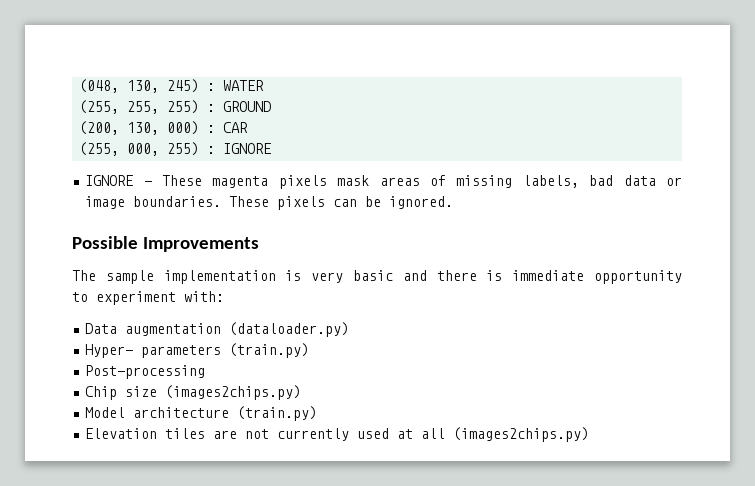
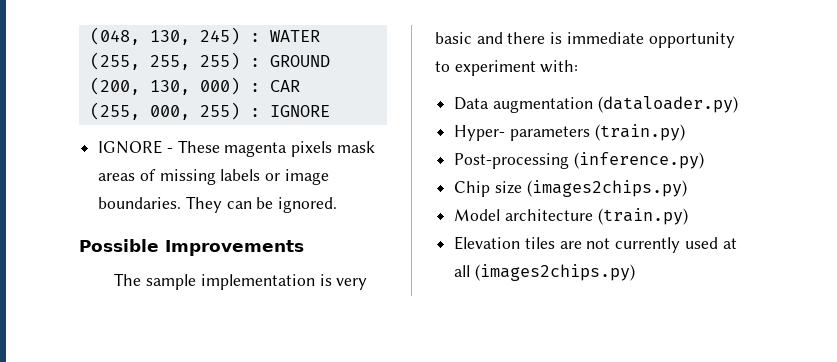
- IGNORE - These magenta pixels mask areas of missing labels, bad data or image boundaries.
+ IGNORE - These magenta pixels mask areas of missing labels or image boundaries.
- These pixels can be ignored.
+ They can be ignored.
- Post-processing
+ Post-processing (inference.py)

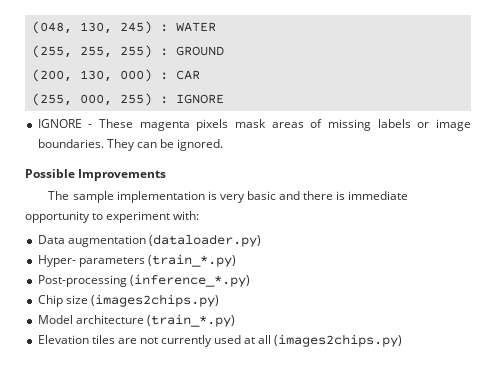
- Hyper- parameters (train.py)
+ Hyper- parameters (train_*.py)
- Post-processing (inference.py)
+ Post-processing (inference_*.py)
- Model architecture (train.py)
+ Model architecture (train_*.py)

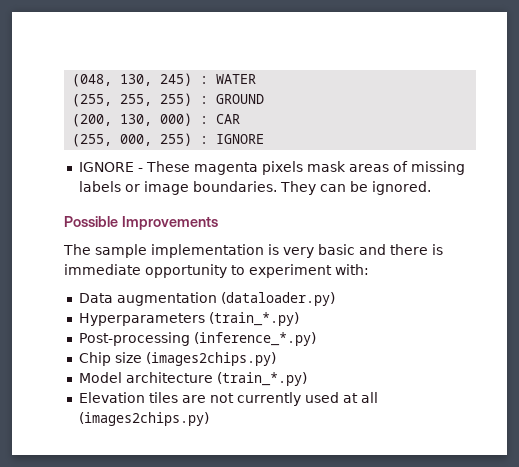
- Hyper- parameters (train_*.py)
+ Hyperparameters (train_*.py)

